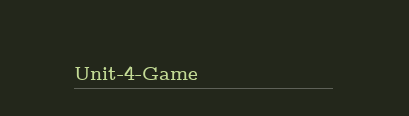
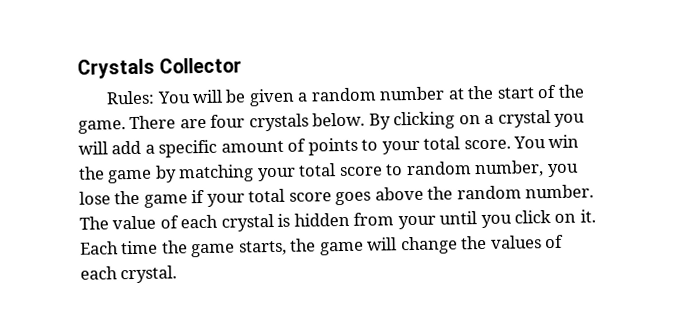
- Unit-4-Game
+ Crystals Collector
+ Rules: You will be given a random number at the start of the game. There are four crystals below. By clicking on a crystal you will add a specific amount of points to your total score. You win the game by matching your total score to random number, you lose the game if your total score goes above the random number. The value of each crystal is hidden from your until you click on it. Each time the game starts, the game will change the values of each crystal.

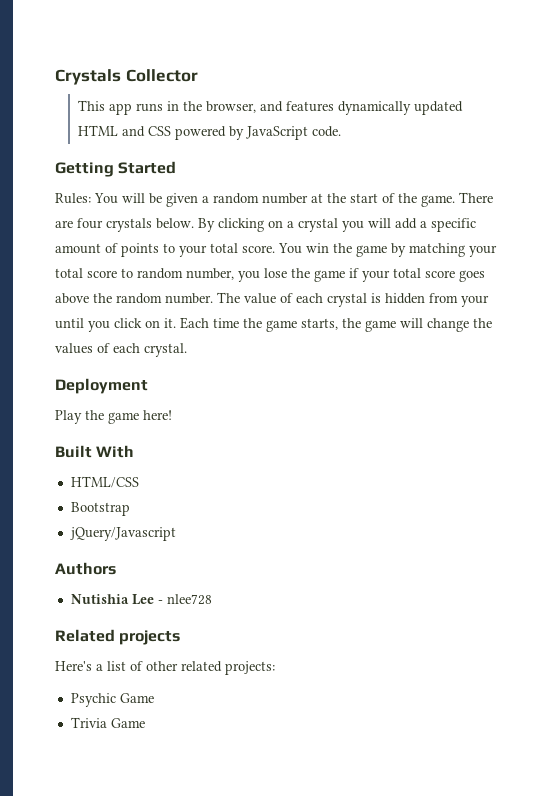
+ This app runs in the browser, and features dynamically updated HTML and CSS powered by JavaScript code.
+ Getting Started
+ Deployment
+ Play the game here!
+ Built With
+ HTML/CSS
+ Bootstrap
+ jQuery/Javascript
+ Authors
+ Nutishia Lee - nlee728
+ Related projects
+ Here's a list of other related projects:
+ Psychic Game
+ Trivia Game

